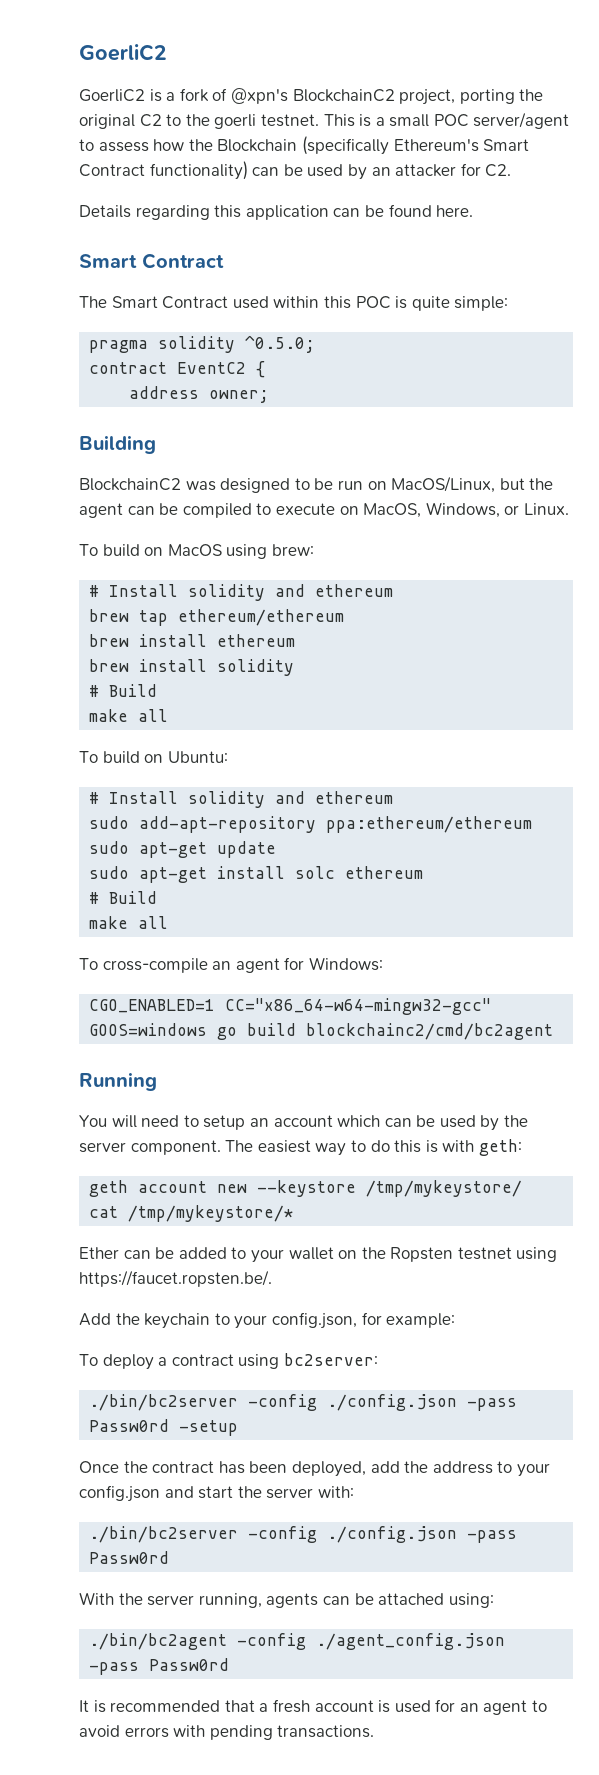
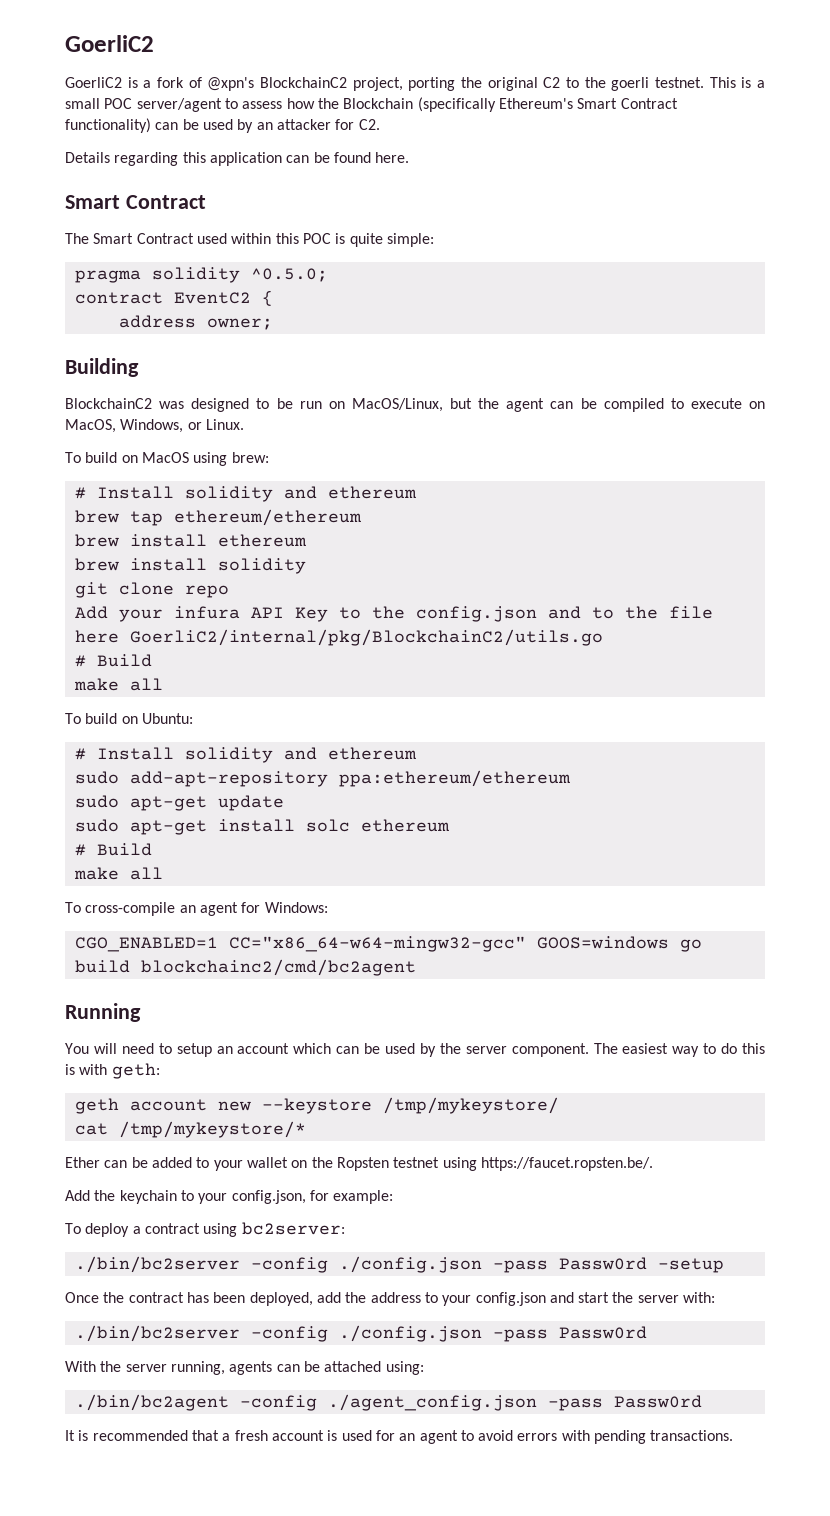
+ git clone repo
+ Add your infura API Key to the config.json and to the file here GoerliC2/internal/pkg/BlockchainC2/utils.go

